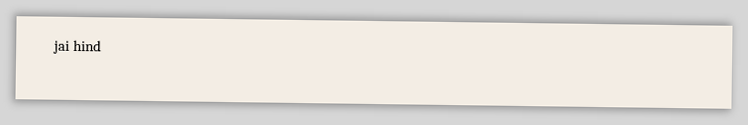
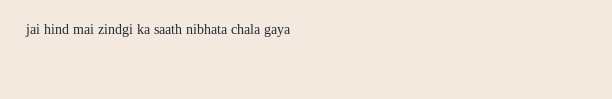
- jai hind
+ jai hind mai zindgi ka saath nibhata chala gaya

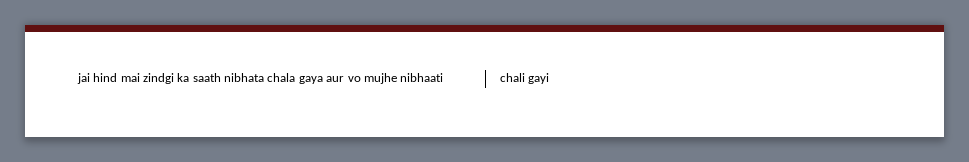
- jai hind mai zindgi ka saath nibhata chala gaya
+ jai hind mai zindgi ka saath nibhata chala gaya aur vo mujhe nibhaati chali gayi

